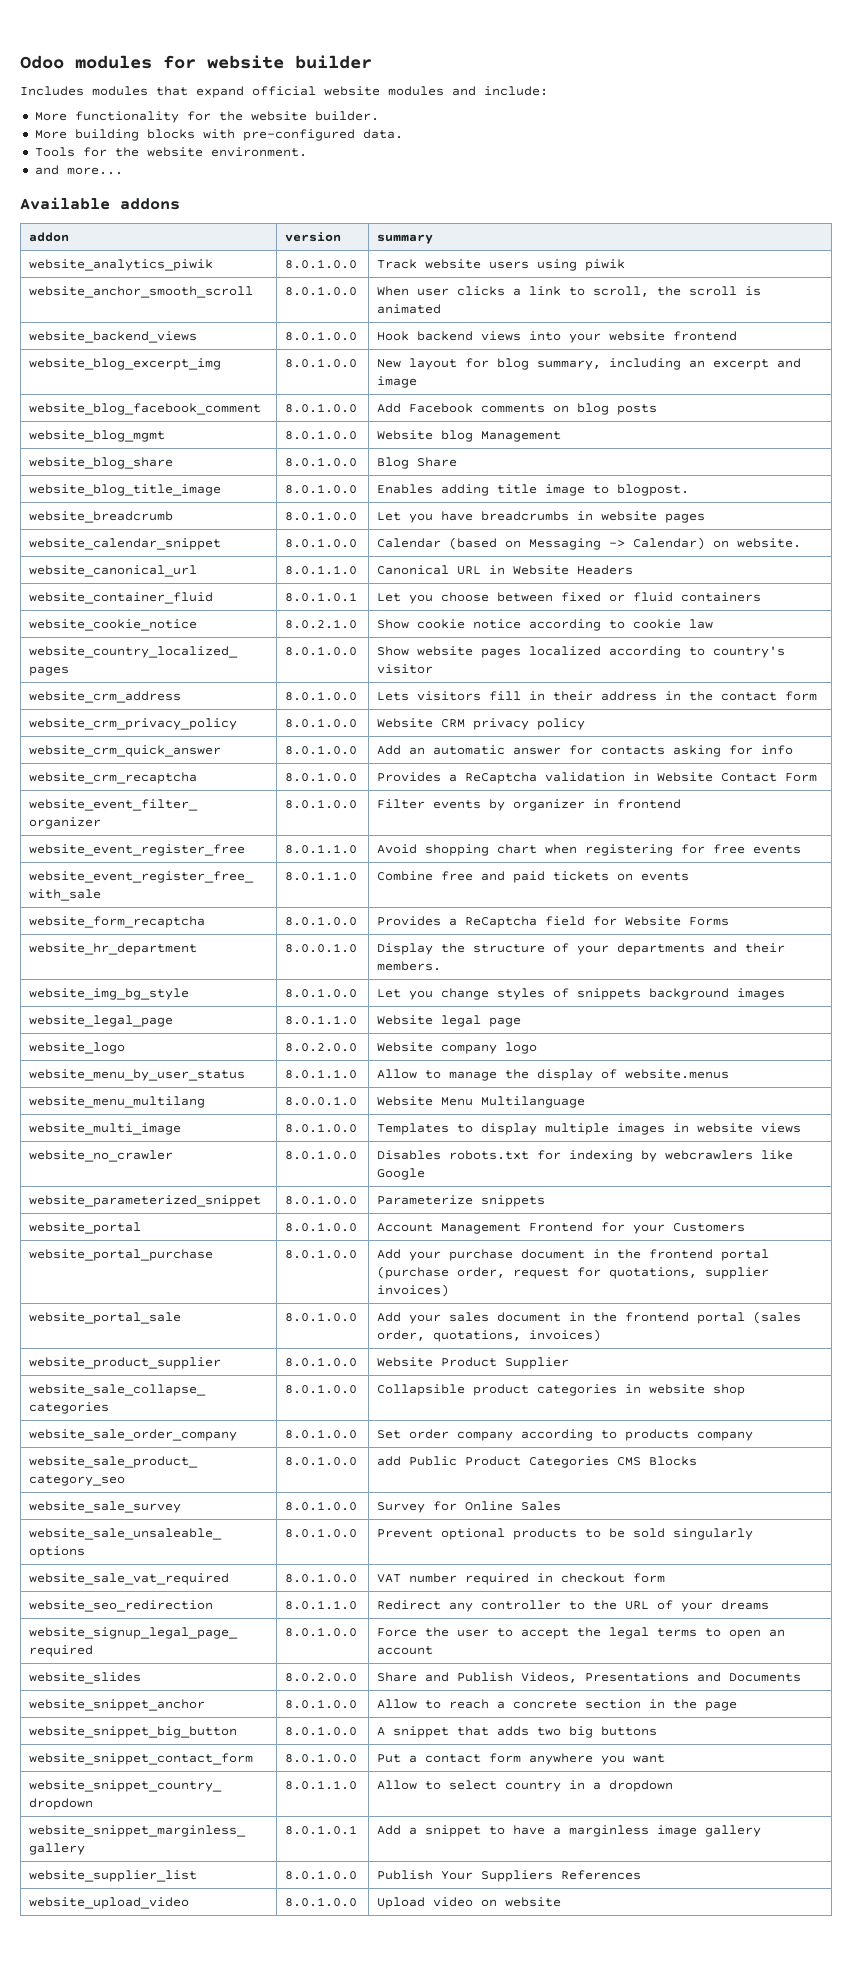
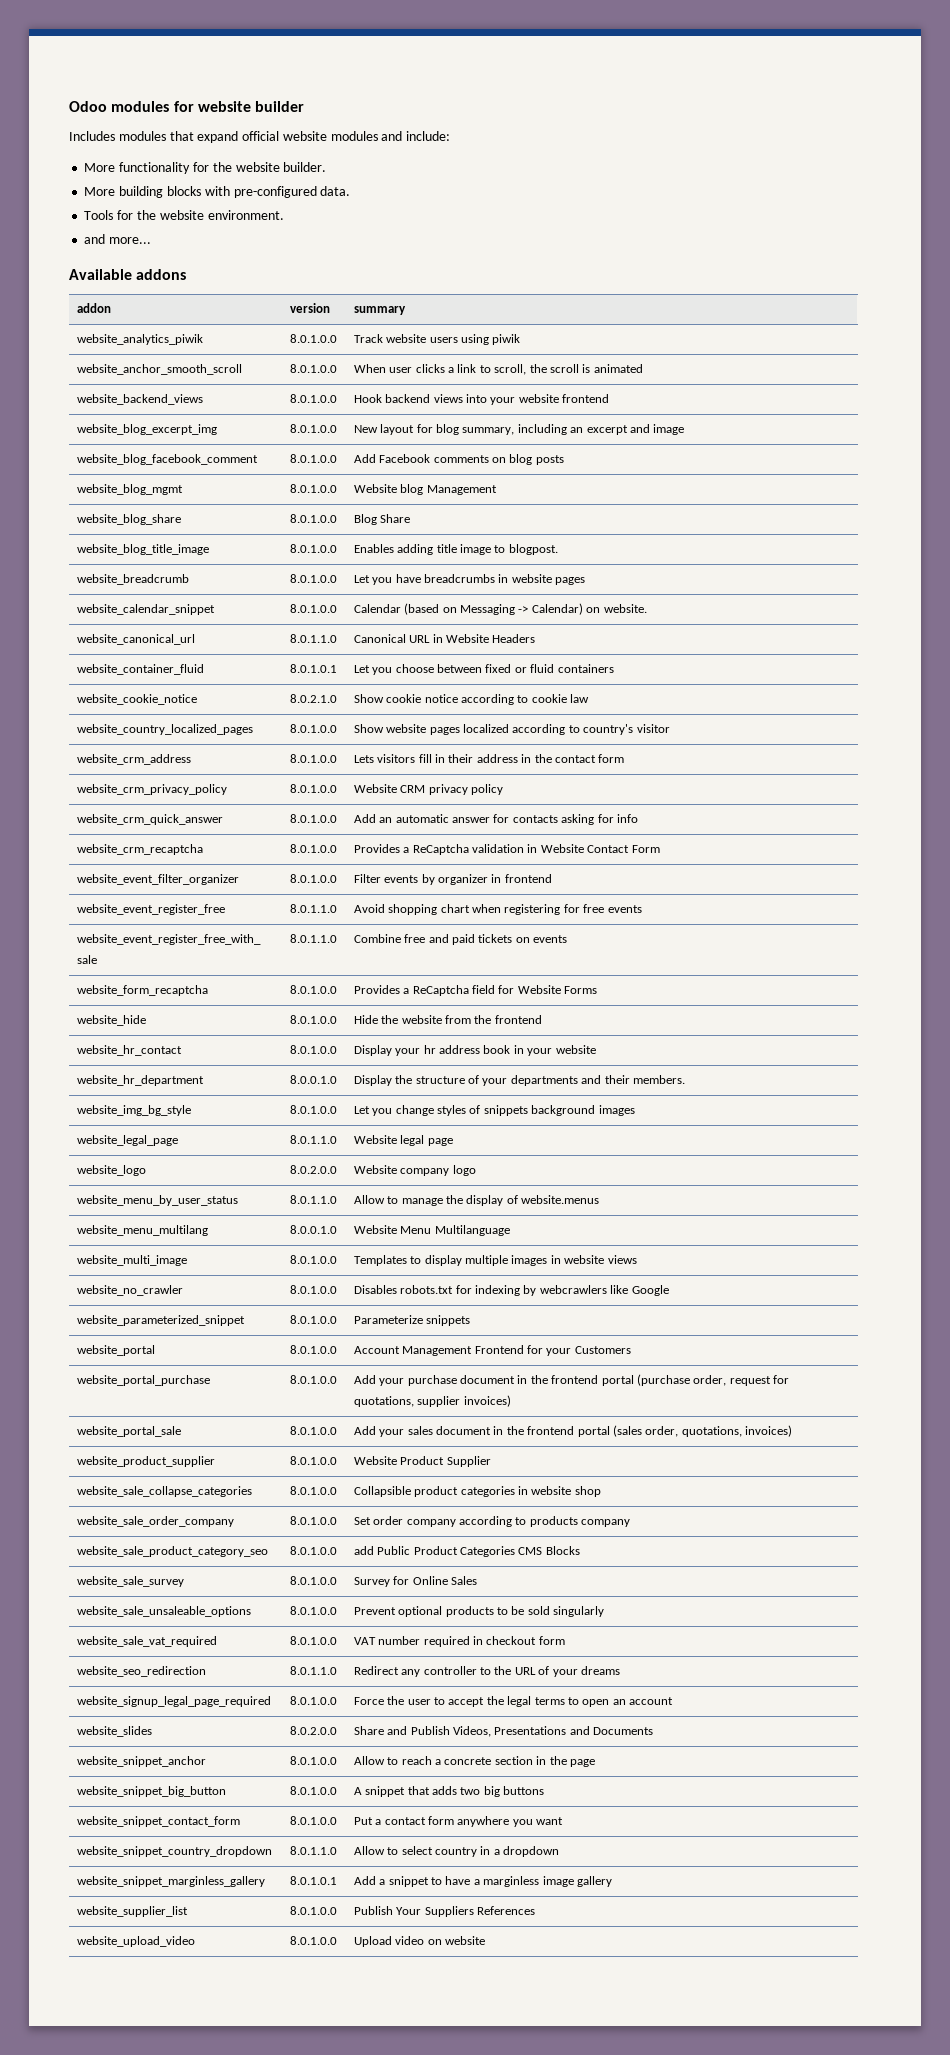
+ website_hide | 8.0.1.0.0 | Hide the website from the frontend
+ website_hr_contact | 8.0.1.0.0 | Display your hr address book in your website

